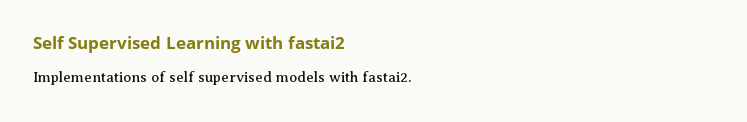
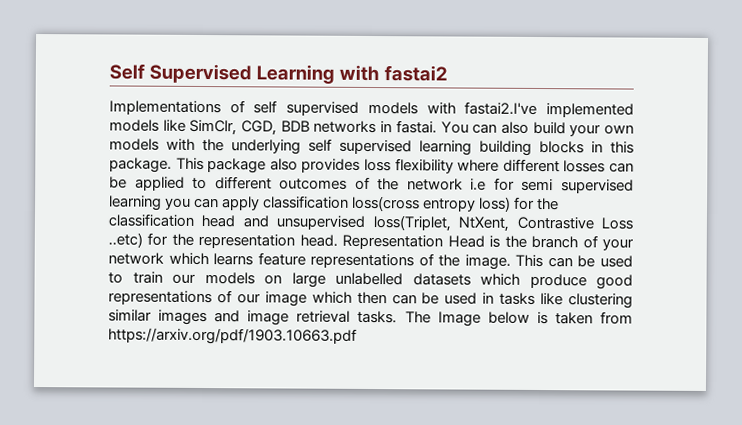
- Implementations of self supervised models with fastai2.
+ Implementations of self supervised models with fastai2.I've implemented models like SimClr, CGD, BDB networks in fastai. You can also build your own models with the underlying self supervised learning building blocks in this package. This package also provides loss flexibility where different losses can be applied to different outcomes of the network i.e for semi supervised learning you can apply classification loss(cross entropy loss) for the classification head and unsupervised loss(Triplet, NtXent, Contrastive Loss ..etc) for the representation head. Representation Head is the branch of your network which learns feature representations of the image. This can be used to train our models on large unlabelled datasets which produce good representations of our image which then can be used in tasks like clustering similar images and image retrieval tasks. The Image below is taken from https://arxiv.org/pdf/1903.10663.pdf

